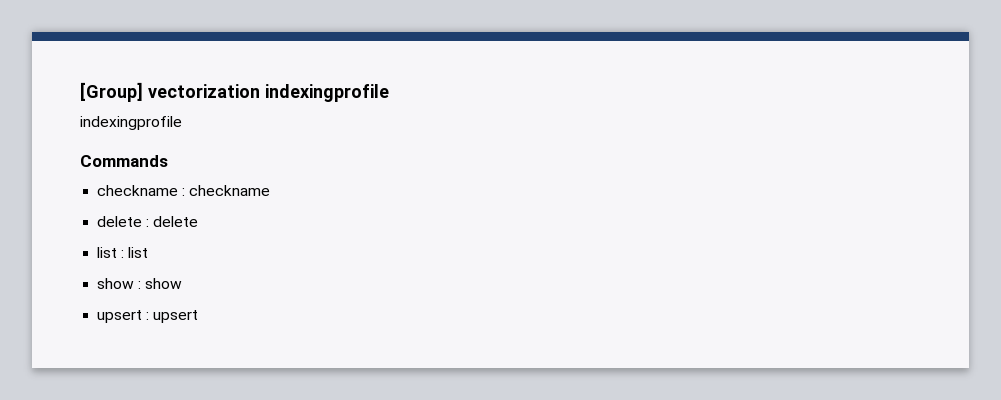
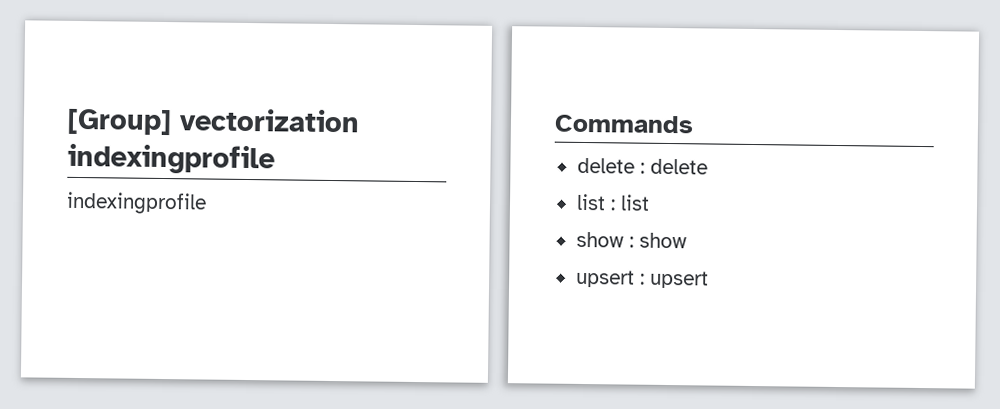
- checkname : checkname

